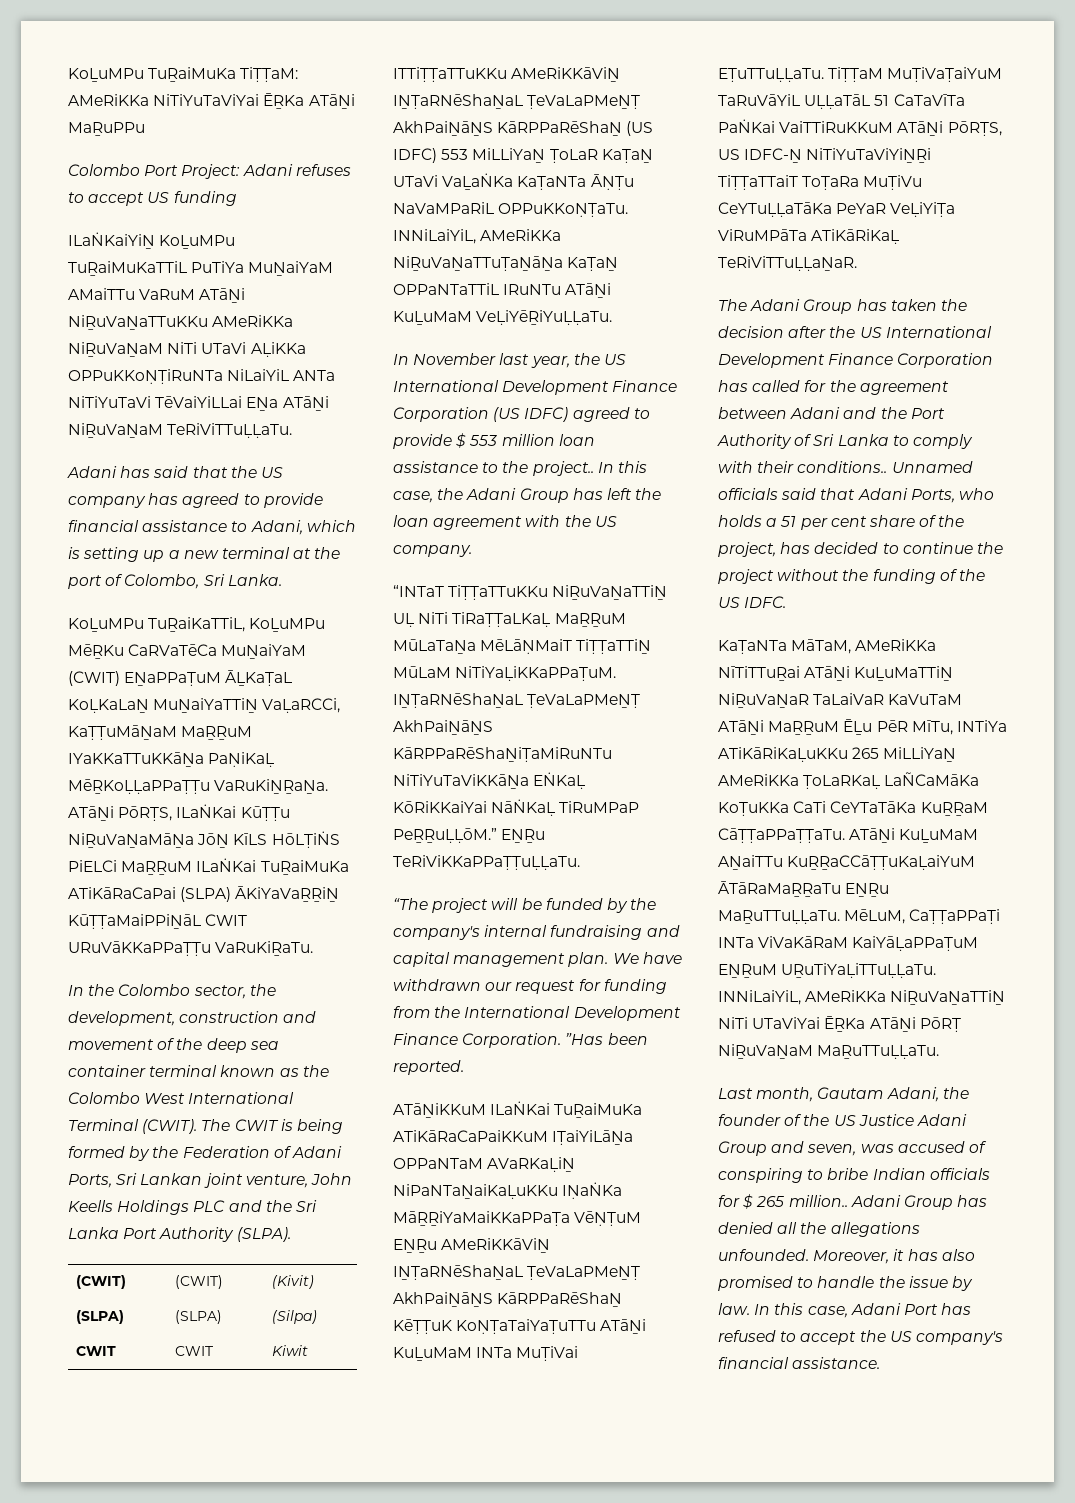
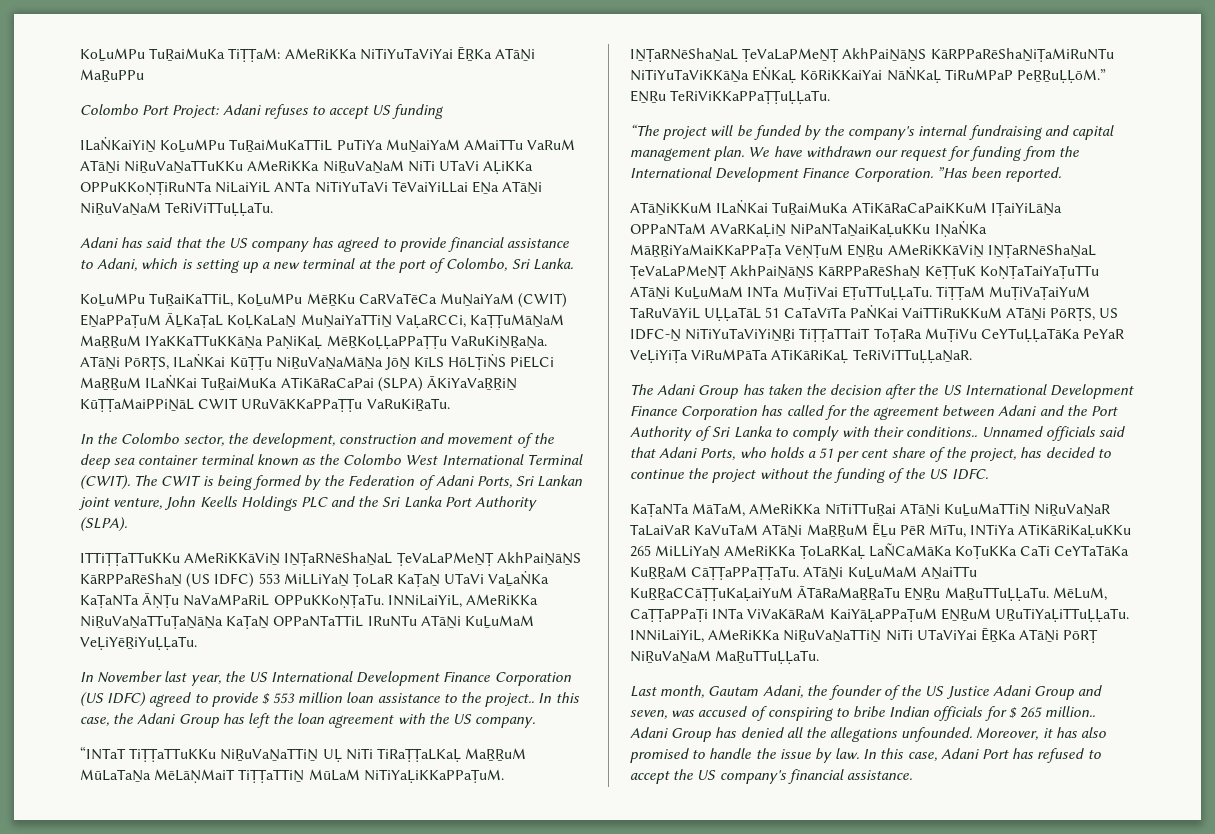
- (CWIT) | (CWIT) | (Kivit)
- (SLPA) | (SLPA) | (Silpa)
- CWIT | CWIT | Kiwit

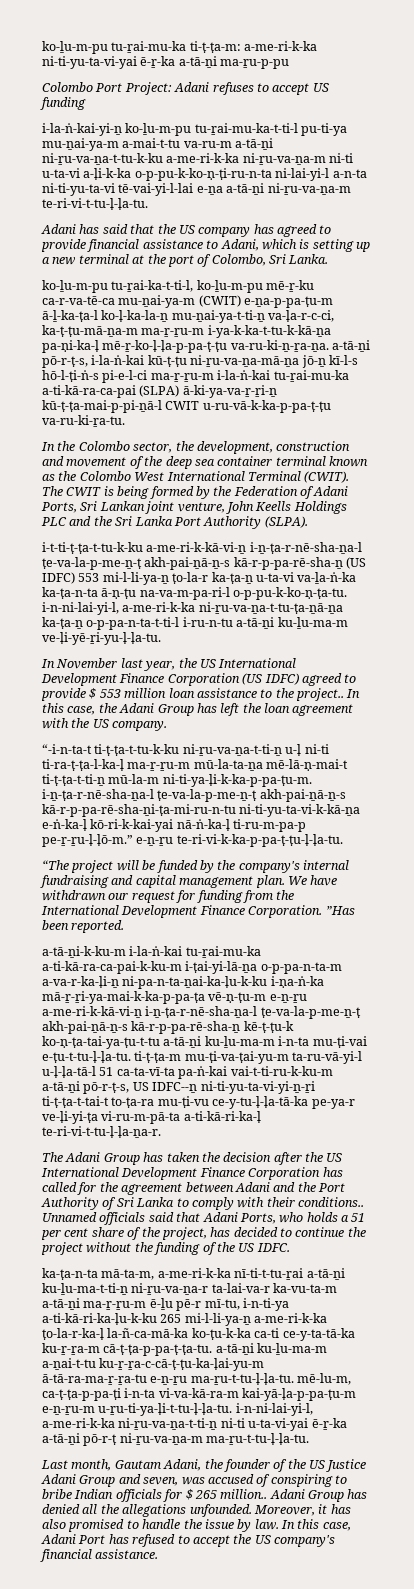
- KoḺuMPu TuṞaiMuKa TiṬṬaM: AMeRiKKa NiTiYuTaViYai ĒṞKa ATāṈi MaṞuPPu
+ ko-ḻu-m-pu tu-ṟai-mu-ka ti-ṭ-ṭa-m: a-me-ri-k-ka ni-ti-yu-ta-vi-yai ē-ṟ-ka a-tā-ṉi ma-ṟu-p-pu
- ILaṄKaiYiṈ KoḺuMPu TuṞaiMuKaTTiL PuTiYa MuṈaiYaM AMaiTTu VaRuM ATāṈi NiṞuVaṈaTTuKKu AMeRiKKa NiṞuVaṈaM NiTi UTaVi AḶiKKa OPPuKKoṆṬiRuNTa NiLaiYiL ANTa NiTiYuTaVi TēVaiYiLLai EṈa ATāṈi NiṞuVaṈaM TeRiViTTuḶḶaTu.
+ i-la-ṅ-kai-yi-ṉ ko-ḻu-m-pu tu-ṟai-mu-ka-t-ti-l pu-ti-ya mu-ṉai-ya-m a-mai-t-tu va-ru-m a-tā-ṉi ni-ṟu-va-ṉa-t-tu-k-ku a-me-ri-k-ka ni-ṟu-va-ṉa-m ni-ti u-ta-vi a-ḷi-k-ka o-p-pu-k-ko-ṇ-ṭi-ru-n-ta ni-lai-yi-l a-n-ta ni-ti-yu-ta-vi tē-vai-yi-l-lai e-ṉa a-tā-ṉi ni-ṟu-va-ṉa-m te-ri-vi-t-tu-ḷ-ḷa-tu.
- KoḺuMPu TuṞaiKaTTiL, KoḺuMPu MēṞKu CaRVaTēCa MuṈaiYaM (CWIT) EṈaPPaṬuM ĀḺKaṬaL KoḶKaLaṈ MuṈaiYaTTiṈ VaḶaRCCi, KaṬṬuMāṈaM MaṞṞuM IYaKKaTTuKKāṈa PaṆiKaḶ MēṞKoḶḶaPPaṬṬu VaRuKiṈṞaṈa. ATāṈi PōRṬS, ILaṄKai KūṬṬu NiṞuVaṈaMāṈa JōṈ KīLS HōLṬiṄS PiELCi MaṞṞuM ILaṄKai TuṞaiMuKa ATiKāRaCaPai (SLPA) ĀKiYaVaṞṞiṈ KūṬṬaMaiPPiṈāL CWIT URuVāKKaPPaṬṬu VaRuKiṞaTu.
+ ko-ḻu-m-pu tu-ṟai-ka-t-ti-l, ko-ḻu-m-pu mē-ṟ-ku ca-r-va-tē-ca mu-ṉai-ya-m (CWIT) e-ṉa-p-pa-ṭu-m ā-ḻ-ka-ṭa-l ko-ḷ-ka-la-ṉ mu-ṉai-ya-t-ti-ṉ va-ḷa-r-c-ci, ka-ṭ-ṭu-mā-ṉa-m ma-ṟ-ṟu-m i-ya-k-ka-t-tu-k-kā-ṉa pa-ṇi-ka-ḷ mē-ṟ-ko-ḷ-ḷa-p-pa-ṭ-ṭu va-ru-ki-ṉ-ṟa-ṉa. a-tā-ṉi pō-r-ṭ-s, i-la-ṅ-kai kū-ṭ-ṭu ni-ṟu-va-ṉa-mā-ṉa jō-ṉ kī-l-s hō-l-ṭi-ṅ-s pi-e-l-ci ma-ṟ-ṟu-m i-la-ṅ-kai tu-ṟai-mu-ka a-ti-kā-ra-ca-pai (SLPA) ā-ki-ya-va-ṟ-ṟi-ṉ kū-ṭ-ṭa-mai-p-pi-ṉā-l CWIT u-ru-vā-k-ka-p-pa-ṭ-ṭu va-ru-ki-ṟa-tu.
- ITTiṬṬaTTuKKu AMeRiKKāViṈ IṈṬaRNēShaṈaL ṬeVaLaPMeṈṬ AkhPaiṈāṈS KāRPPaRēShaṈ (US IDFC) 553 MiLLiYaṈ ṬoLaR KaṬaṈ UTaVi VaḺaṄKa KaṬaNTa ĀṆṬu NaVaMPaRiL OPPuKKoṆṬaTu. INNiLaiYiL, AMeRiKKa NiṞuVaṈaTTuṬaṈāṈa KaṬaṈ OPPaNTaTTiL IRuNTu ATāṈi KuḺuMaM VeḶiYēṞiYuḶḶaTu.
+ i-t-ti-ṭ-ṭa-t-tu-k-ku a-me-ri-k-kā-vi-ṉ i-ṉ-ṭa-r-nē-sha-ṉa-l ṭe-va-la-p-me-ṉ-ṭ akh-pai-ṉā-ṉ-s kā-r-p-pa-rē-sha-ṉ (US IDFC) 553 mi-l-li-ya-ṉ ṭo-la-r ka-ṭa-ṉ u-ta-vi va-ḻa-ṅ-ka ka-ṭa-n-ta ā-ṇ-ṭu na-va-m-pa-ri-l o-p-pu-k-ko-ṇ-ṭa-tu. i-n-ni-lai-yi-l, a-me-ri-k-ka ni-ṟu-va-ṉa-t-tu-ṭa-ṉā-ṉa ka-ṭa-ṉ o-p-pa-n-ta-t-ti-l i-ru-n-tu a-tā-ṉi ku-ḻu-ma-m ve-ḷi-yē-ṟi-yu-ḷ-ḷa-tu.
- “INTaT TiṬṬaTTuKKu NiṞuVaṈaTTiṈ UḶ NiTi TiRaṬṬaLKaḶ MaṞṞuM MūLaTaṈa MēLāṆMaiT TiṬṬaTTiṈ MūLaM NiTiYaḶiKKaPPaṬuM. IṈṬaRNēShaṈaL ṬeVaLaPMeṈṬ AkhPaiṈāṈS KāRPPaRēShaṈiṬaMiRuNTu NiTiYuTaViKKāṈa EṄKaḶ KōRiKKaiYai NāṄKaḶ TiRuMPaP PeṞṞuḶḶōM.” EṈṞu TeRiViKKaPPaṬṬuḶḶaTu.
+ “-i-n-ta-t ti-ṭ-ṭa-t-tu-k-ku ni-ṟu-va-ṉa-t-ti-ṉ u-ḷ ni-ti ti-ra-ṭ-ṭa-l-ka-ḷ ma-ṟ-ṟu-m mū-la-ta-ṉa mē-lā-ṇ-mai-t ti-ṭ-ṭa-t-ti-ṉ mū-la-m ni-ti-ya-ḷi-k-ka-p-pa-ṭu-m. i-ṉ-ṭa-r-nē-sha-ṉa-l ṭe-va-la-p-me-ṉ-ṭ akh-pai-ṉā-ṉ-s kā-r-p-pa-rē-sha-ṉi-ṭa-mi-ru-n-tu ni-ti-yu-ta-vi-k-kā-ṉa e-ṅ-ka-ḷ kō-ri-k-kai-yai nā-ṅ-ka-ḷ ti-ru-m-pa-p pe-ṟ-ṟu-ḷ-ḷō-m.” e-ṉ-ṟu te-ri-vi-k-ka-p-pa-ṭ-ṭu-ḷ-ḷa-tu.
- ATāṈiKKuM ILaṄKai TuṞaiMuKa ATiKāRaCaPaiKKuM IṬaiYiLāṈa OPPaNTaM AVaRKaḶiṈ NiPaNTaṈaiKaḶuKKu IṆaṄKa MāṞṞiYaMaiKKaPPaṬa VēṆṬuM EṈṞu AMeRiKKāViṈ IṈṬaRNēShaṈaL ṬeVaLaPMeṈṬ AkhPaiṈāṈS KāRPPaRēShaṈ KēṬṬuK KoṆṬaTaiYaṬuTTu ATāṈi KuḺuMaM INTa MuṬiVai EṬuTTuḶḶaTu. TiṬṬaM MuṬiVaṬaiYuM TaRuVāYiL UḶḶaTāL 51 CaTaVīTa PaṄKai VaiTTiRuKKuM ATāṈi PōRṬS, US IDFC-Ṉ NiTiYuTaViYiṈṞi TiṬṬaTTaiT ToṬaRa MuṬiVu CeYTuḶḶaTāKa PeYaR VeḶiYiṬa ViRuMPāTa ATiKāRiKaḶ TeRiViTTuḶḶaṈaR.
+ a-tā-ṉi-k-ku-m i-la-ṅ-kai tu-ṟai-mu-ka a-ti-kā-ra-ca-pai-k-ku-m i-ṭai-yi-lā-ṉa o-p-pa-n-ta-m a-va-r-ka-ḷi-ṉ ni-pa-n-ta-ṉai-ka-ḷu-k-ku i-ṇa-ṅ-ka mā-ṟ-ṟi-ya-mai-k-ka-p-pa-ṭa vē-ṇ-ṭu-m e-ṉ-ṟu a-me-ri-k-kā-vi-ṉ i-ṉ-ṭa-r-nē-sha-ṉa-l ṭe-va-la-p-me-ṉ-ṭ akh-pai-ṉā-ṉ-s kā-r-p-pa-rē-sha-ṉ kē-ṭ-ṭu-k ko-ṇ-ṭa-tai-ya-ṭu-t-tu a-tā-ṉi ku-ḻu-ma-m i-n-ta mu-ṭi-vai e-ṭu-t-tu-ḷ-ḷa-tu. ti-ṭ-ṭa-m mu-ṭi-va-ṭai-yu-m ta-ru-vā-yi-l u-ḷ-ḷa-tā-l 51 ca-ta-vī-ta pa-ṅ-kai vai-t-ti-ru-k-ku-m a-tā-ṉi pō-r-ṭ-s, US IDFC--ṉ ni-ti-yu-ta-vi-yi-ṉ-ṟi ti-ṭ-ṭa-t-tai-t to-ṭa-ra mu-ṭi-vu ce-y-tu-ḷ-ḷa-tā-ka pe-ya-r ve-ḷi-yi-ṭa vi-ru-m-pā-ta a-ti-kā-ri-ka-ḷ te-ri-vi-t-tu-ḷ-ḷa-ṉa-r.
- KaṬaNTa MāTaM, AMeRiKKa NīTiTTuṞai ATāṈi KuḺuMaTTiṈ NiṞuVaṈaR TaLaiVaR KaVuTaM ATāṈi MaṞṞuM ĒḺu PēR MīTu, INTiYa ATiKāRiKaḶuKKu 265 MiLLiYaṈ AMeRiKKa ṬoLaRKaḶ LaÑCaMāKa KoṬuKKa CaTi CeYTaTāKa KuṞṞaM CāṬṬaPPaṬṬaTu. ATāṈi KuḺuMaM AṈaiTTu KuṞṞaCCāṬṬuKaḶaiYuM ĀTāRaMaṞṞaTu EṈṞu MaṞuTTuḶḶaTu. MēLuM, CaṬṬaPPaṬi INTa ViVaKāRaM KaiYāḶaPPaṬuM EṈṞuM UṞuTiYaḶiTTuḶḶaTu. INNiLaiYiL, AMeRiKKa NiṞuVaṈaTTiṈ NiTi UTaViYai ĒṞKa ATāṈi PōRṬ NiṞuVaṈaM MaṞuTTuḶḶaTu.
+ ka-ṭa-n-ta mā-ta-m, a-me-ri-k-ka nī-ti-t-tu-ṟai a-tā-ṉi ku-ḻu-ma-t-ti-ṉ ni-ṟu-va-ṉa-r ta-lai-va-r ka-vu-ta-m a-tā-ṉi ma-ṟ-ṟu-m ē-ḻu pē-r mī-tu, i-n-ti-ya a-ti-kā-ri-ka-ḷu-k-ku 265 mi-l-li-ya-ṉ a-me-ri-k-ka ṭo-la-r-ka-ḷ la-ñ-ca-mā-ka ko-ṭu-k-ka ca-ti ce-y-ta-tā-ka ku-ṟ-ṟa-m cā-ṭ-ṭa-p-pa-ṭ-ṭa-tu. a-tā-ṉi ku-ḻu-ma-m a-ṉai-t-tu ku-ṟ-ṟa-c-cā-ṭ-ṭu-ka-ḷai-yu-m ā-tā-ra-ma-ṟ-ṟa-tu e-ṉ-ṟu ma-ṟu-t-tu-ḷ-ḷa-tu. mē-lu-m, ca-ṭ-ṭa-p-pa-ṭi i-n-ta vi-va-kā-ra-m kai-yā-ḷa-p-pa-ṭu-m e-ṉ-ṟu-m u-ṟu-ti-ya-ḷi-t-tu-ḷ-ḷa-tu. i-n-ni-lai-yi-l, a-me-ri-k-ka ni-ṟu-va-ṉa-t-ti-ṉ ni-ti u-ta-vi-yai ē-ṟ-ka a-tā-ṉi pō-r-ṭ ni-ṟu-va-ṉa-m ma-ṟu-t-tu-ḷ-ḷa-tu.

